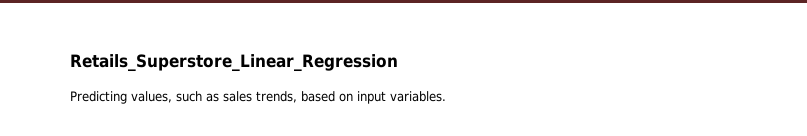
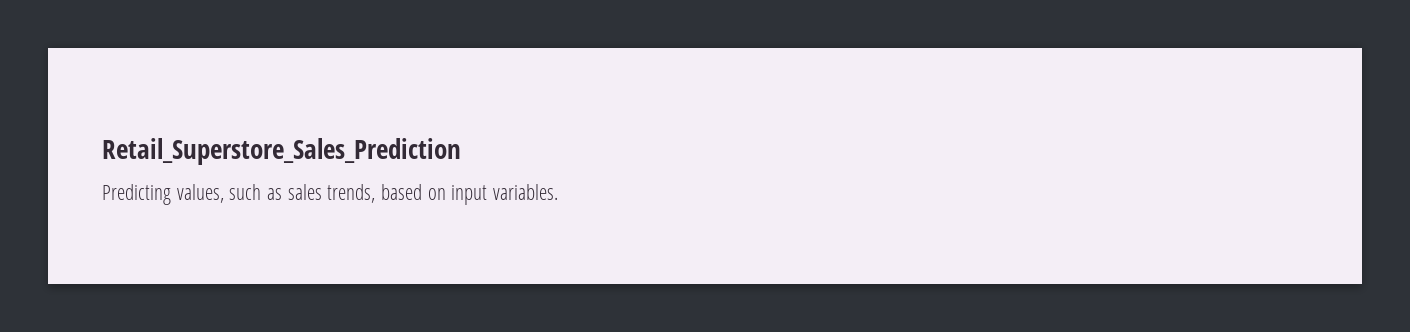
- Retails_Superstore_Linear_Regression
+ Retail_Superstore_Sales_Prediction

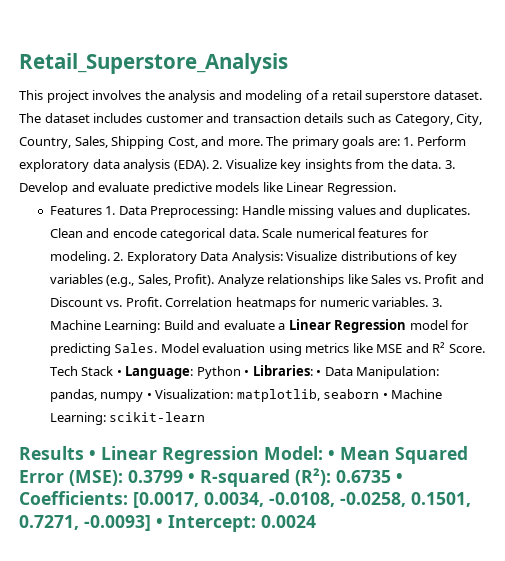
- Retail_Superstore_Sales_Prediction
- Predicting values, such as sales trends, based on input variables.
+ Retail_Superstore_Analysis
+ This project involves the analysis and modeling of a retail superstore dataset. The dataset includes customer and transaction details such as Category, City, Country, Sales, Shipping Cost, and more. The primary goals are: 1. Perform exploratory data analysis (EDA). 2. Visualize key insights from the data. 3. Develop and evaluate predictive models like Linear Regression.
+ Features 1. Data Preprocessing: Handle missing values and duplicates. Clean and encode categorical data. Scale numerical features for modeling. 2. Exploratory Data Analysis: Visualize distributions of key variables (e.g., Sales, Profit). Analyze relationships like Sales vs. Profit and Discount vs. Profit. Correlation heatmaps for numeric variables. 3. Machine Learning: Build and evaluate a Linear Regression model for predicting Sales. Model evaluation using metrics like MSE and R² Score. Tech Stack • Language: Python • Libraries: • Data Manipulation: pandas, numpy • Visualization: matplotlib, seaborn • Machine Learning: scikit-learn
+ Results • Linear Regression Model: • Mean Squared Error (MSE): 0.3799 • R-squared (R²): 0.6735 • Coefficients: [0.0017, 0.0034, -0.0108, -0.0258, 0.1501, 0.7271, -0.0093] • Intercept: 0.0024

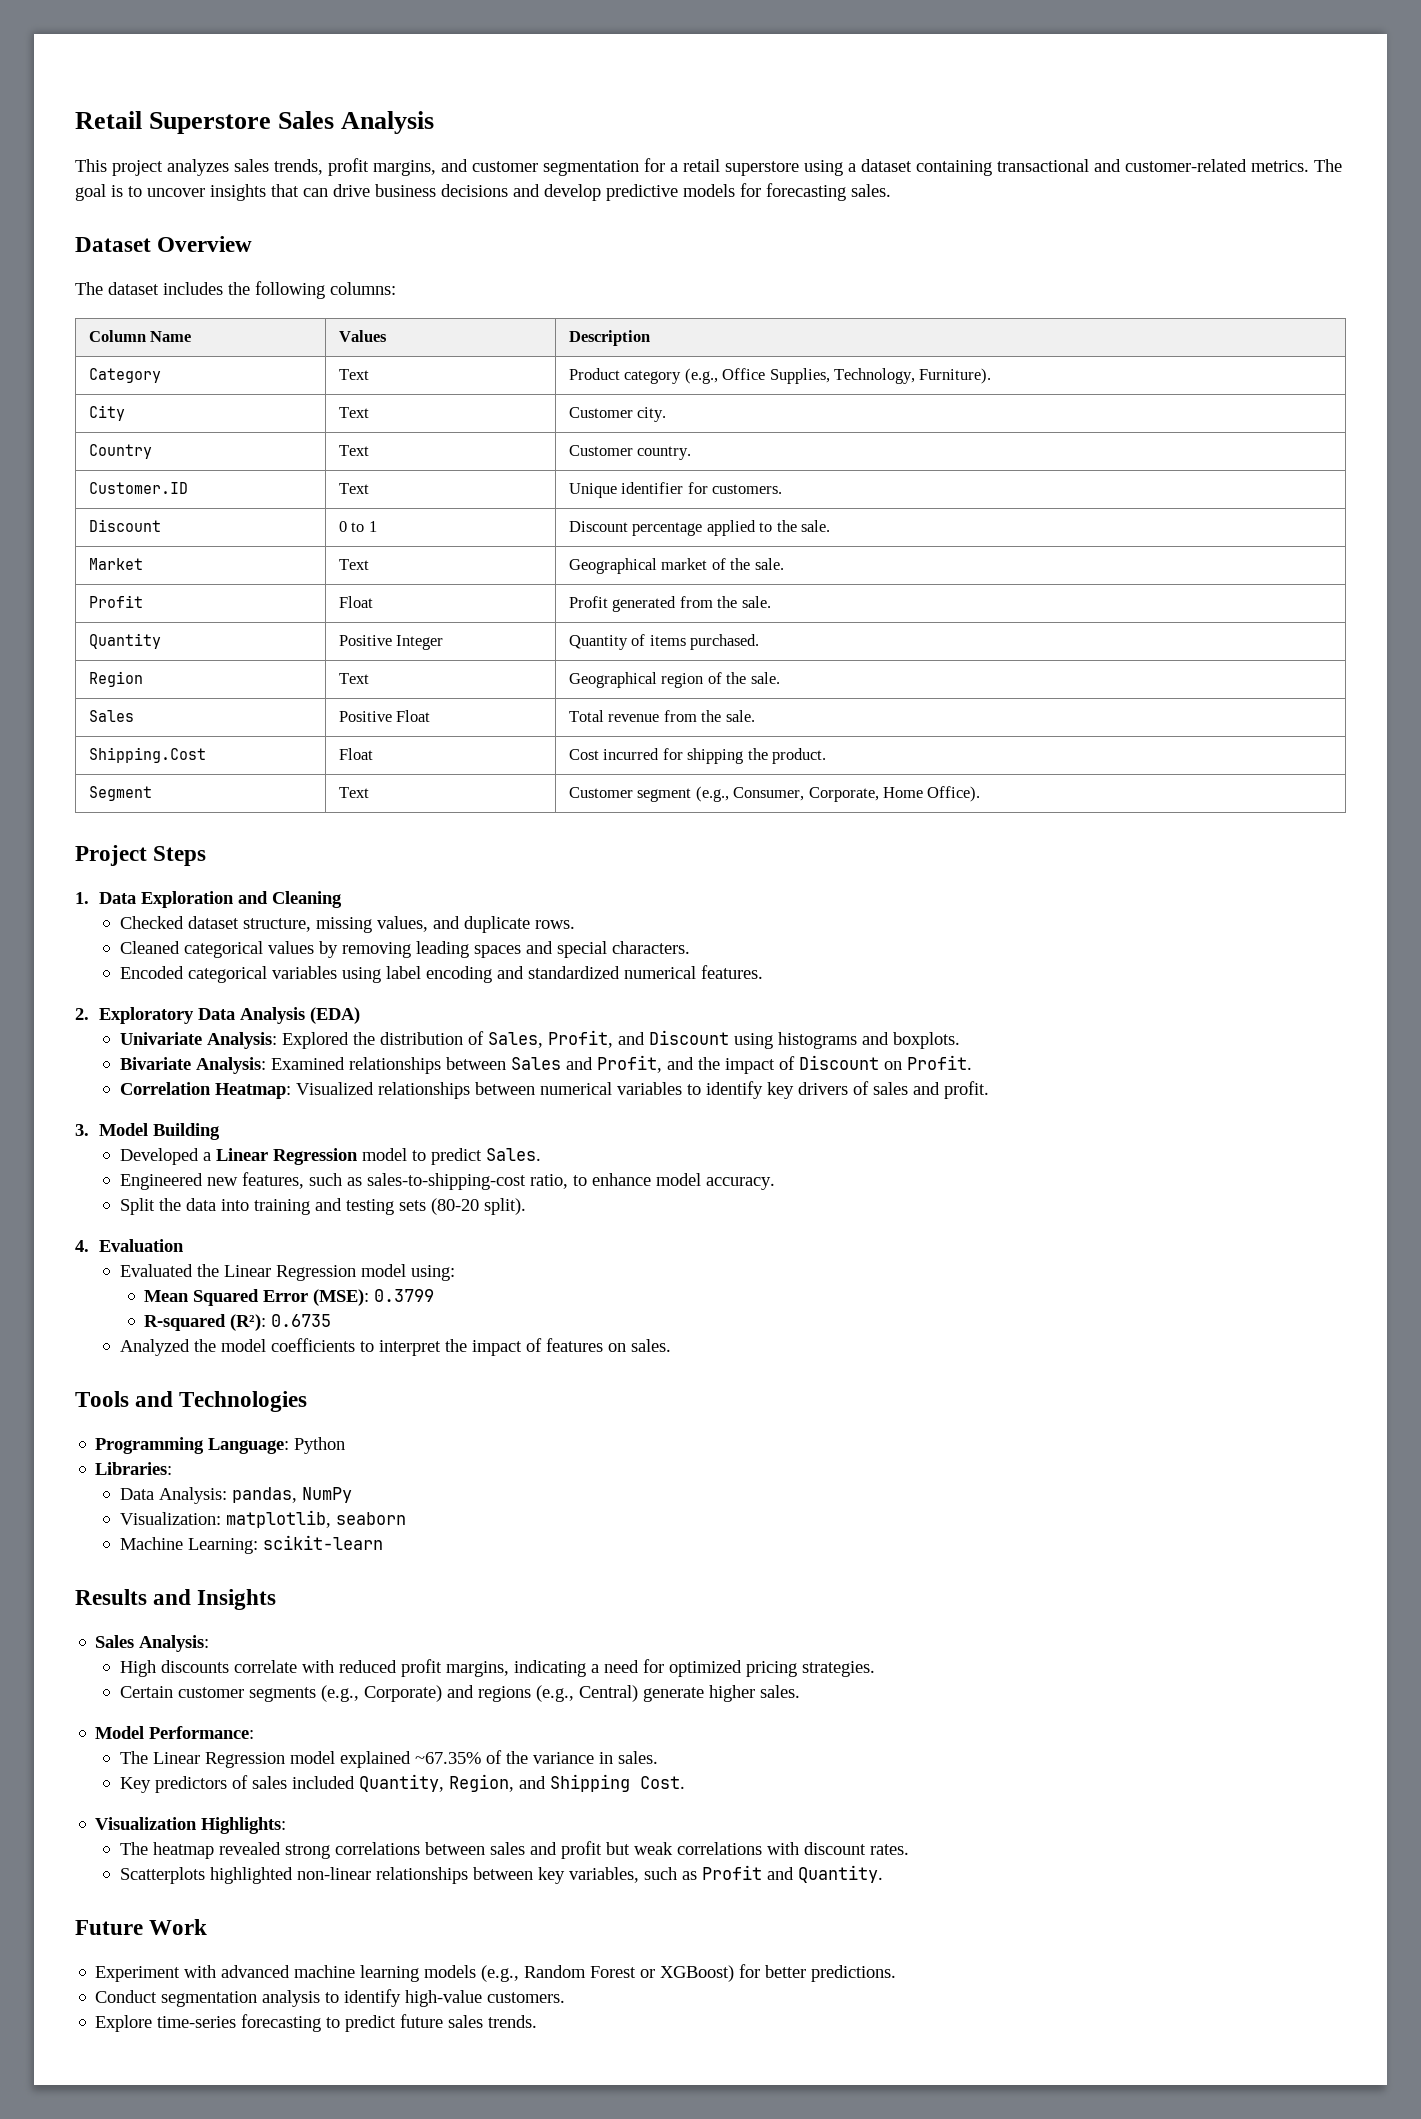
- Retail_Superstore_Analysis
- This project involves the analysis and modeling of a retail superstore dataset. The dataset includes customer and transaction details such as Category, City, Country, Sales, Shipping Cost, and more. The primary goals are: 1. Perform exploratory data analysis (EDA). 2. Visualize key insights from the data. 3. Develop and evaluate predictive models like Linear Regression.
- Features 1. Data Preprocessing: Handle missing values and duplicates. Clean and encode categorical data. Scale numerical features for modeling. 2. Exploratory Data Analysis: Visualize distributions of key variables (e.g., Sales, Profit). Analyze relationships like Sales vs. Profit and Discount vs. Profit. Correlation heatmaps for numeric variables. 3. Machine Learning: Build and evaluate a Linear Regression model for predicting Sales. Model evaluation using metrics like MSE and R² Score. Tech Stack • Language: Python • Libraries: • Data Manipulation: pandas, numpy • Visualization: matplotlib, seaborn • Machine Learning: scikit-learn
+ Retail Superstore Sales Analysis
+ This project analyzes sales trends, profit margins, and customer segmentation for a retail superstore using a dataset containing transactional and customer-related metrics. The goal is to uncover insights that can drive business decisions and develop predictive models for forecasting sales.
+ Dataset Overview
+ The dataset includes the following columns:
+ Column Name | Values | Description
+ Category | Text | Product category (e.g., Office Supplies, Technology, Furniture).
+ City | Text | Customer city.
+ Country | Text | Customer country.
+ Customer.ID | Text | Unique identifier for customers.
+ Discount | 0 to 1 | Discount percentage applied to the sale.
+ Market | Text | Geographical market of the sale.
+ Profit | Float | Profit generated from the sale.
+ Quantity | Positive Integer | Quantity of items purchased.
+ Region | Text | Geographical region of the sale.
+ Sales | Positive Float | Total revenue from the sale.
+ Shipping.Cost | Float | Cost incurred for shipping the product.
+ Segment | Text | Customer segment (e.g., Consumer, Corporate, Home Office).
+ Project Steps
+ 1. Data Exploration and Cleaning
+ Checked dataset structure, missing values, and duplicate rows.
+ Cleaned categorical values by removing leading spaces and special characters.
+ Encoded categorical variables using label encoding and standardized numerical features.
+ 2. Exploratory Data Analysis (EDA)
+ Univariate Analysis: Explored the distribution of Sales, Profit, and Discount using histograms and boxplots.
+ Bivariate Analysis: Examined relationships between Sales and Profit, and the impact of Discount on Profit.
+ Correlation Heatmap: Visualized relationships between numerical variables to identify key drivers of sales and profit.
+ 3. Model Building
+ Developed a Linear Regression model to predict Sales.
+ Engineered new features, such as sales-to-shipping-cost ratio, to enhance model accuracy.
+ Split the data into training and testing sets (80-20 split).
+ 4. Evaluation
+ Evaluated the Linear Regression model using:
+ Mean Squared Error (MSE): 0.3799
+ R-squared (R²): 0.6735
+ Analyzed the model coefficients to interpret the impact of features on sales.
+ Tools and Technologies
+ Programming Language: Python
+ Libraries:
+ Data Analysis: pandas, NumPy
+ Visualization: matplotlib, seaborn
+ Machine Learning: scikit-learn
- Results • Linear Regression Model: • Mean Squared Error (MSE): 0.3799 • R-squared (R²): 0.6735 • Coefficients: [0.0017, 0.0034, -0.0108, -0.0258, 0.1501, 0.7271, -0.0093] • Intercept: 0.0024
+ Results and Insights
+ Sales Analysis:
+ High discounts correlate with reduced profit margins, indicating a need for optimized pricing strategies.
+ Certain customer segments (e.g., Corporate) and regions (e.g., Central) generate higher sales.
+ Model Performance:
+ The Linear Regression model explained ~67.35% of the variance in sales.
+ Key predictors of sales included Quantity, Region, and Shipping Cost.
+ Visualization Highlights:
+ The heatmap revealed strong correlations between sales and profit but weak correlations with discount rates.
+ Scatterplots highlighted non-linear relationships between key variables, such as Profit and Quantity.
+ Future Work
+ Experiment with advanced machine learning models (e.g., Random Forest or XGBoost) for better predictions.
+ Conduct segmentation analysis to identify high-value customers.
+ Explore time-series forecasting to predict future sales trends.

